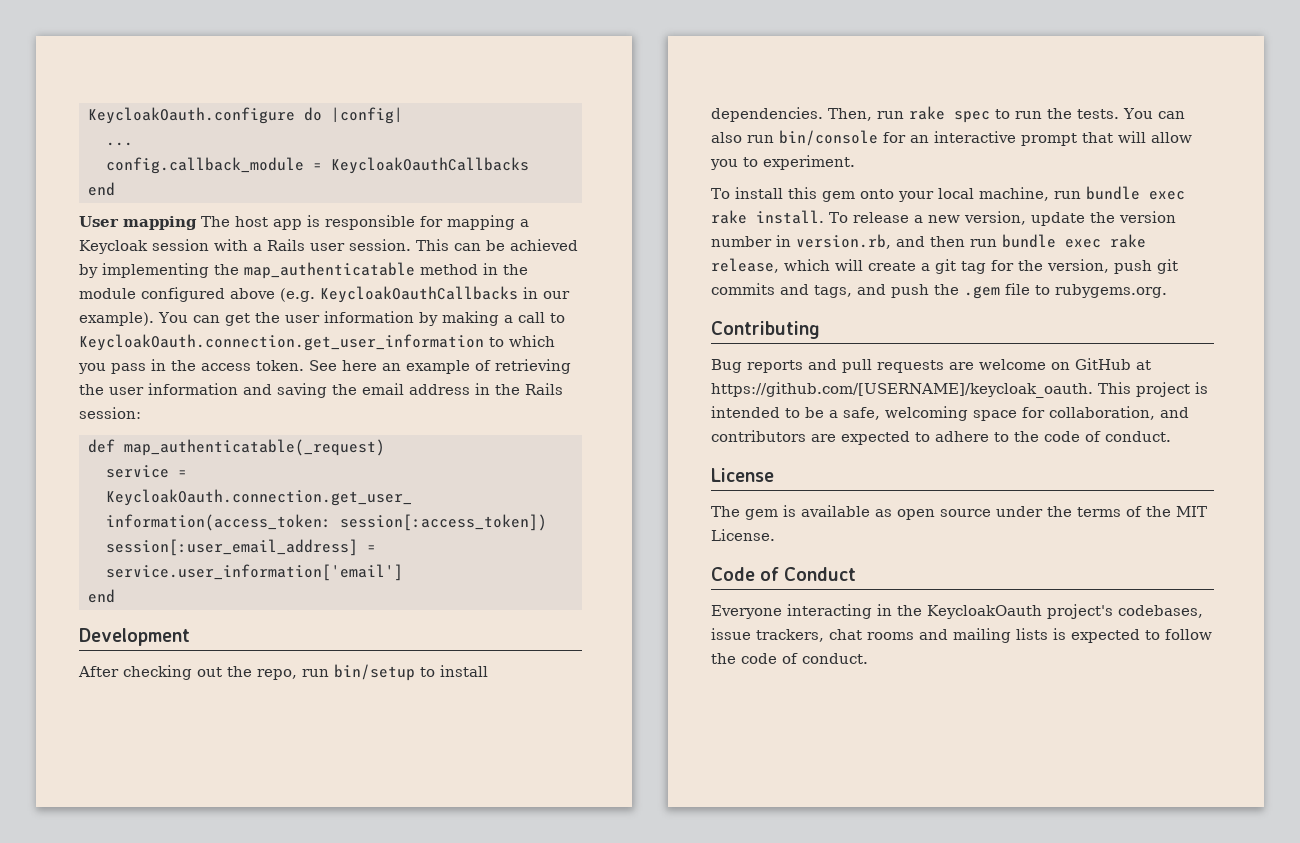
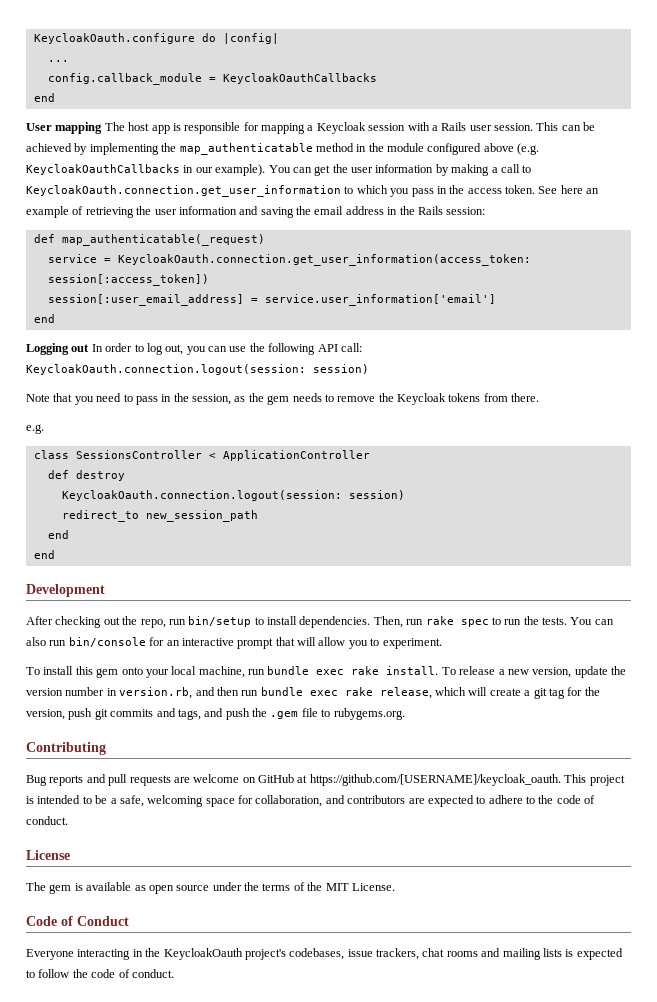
+ Logging out In order to log out, you can use the following API call: KeycloakOauth.connection.logout(session: session)
+ Note that you need to pass in the session, as the gem needs to remove the Keycloak tokens from there.
+ e.g.
+ class SessionsController < ApplicationController
+ def destroy
+ KeycloakOauth.connection.logout(session: session)
+ redirect_to new_session_path
+ end
+ end

